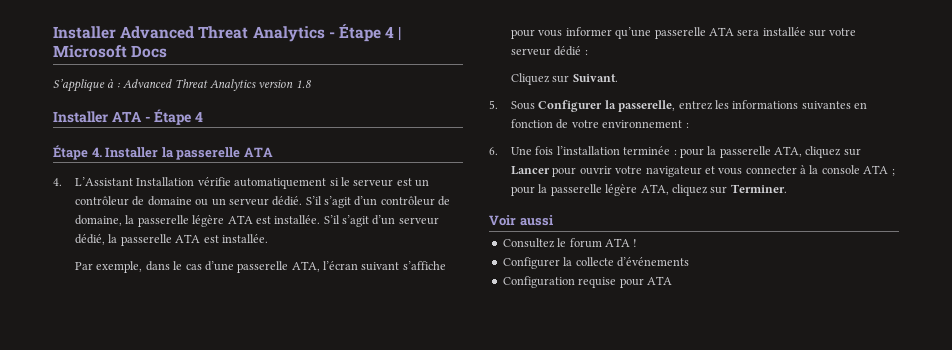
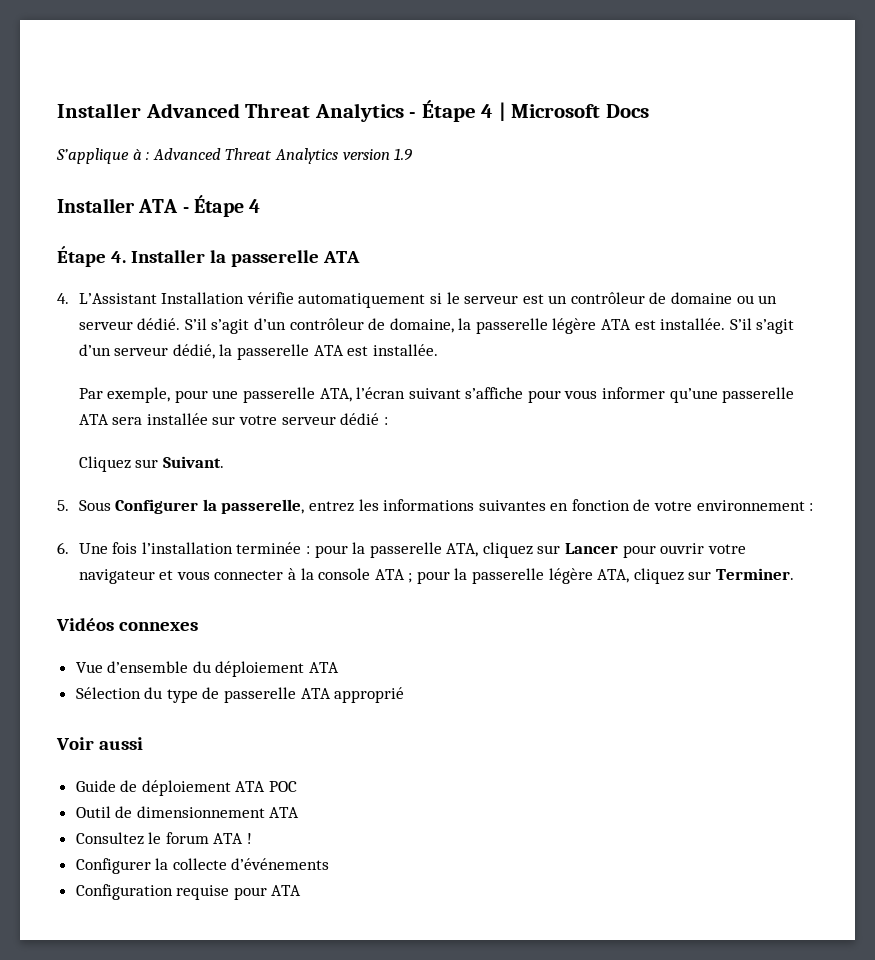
- S’applique à : Advanced Threat Analytics version 1.8
+ S’applique à : Advanced Threat Analytics version 1.9
- Par exemple, dans le cas d’une passerelle ATA, l’écran suivant s’affiche pour vous informer qu’une passerelle ATA sera installée sur votre serveur dédié :
+ Par exemple, pour une passerelle ATA, l’écran suivant s’affiche pour vous informer qu’une passerelle ATA sera installée sur votre serveur dédié :
+ Vidéos connexes
+ Vue d’ensemble du déploiement ATA
+ Sélection du type de passerelle ATA approprié
  Voir aussi
+ Guide de déploiement ATA POC
+ Outil de dimensionnement ATA

